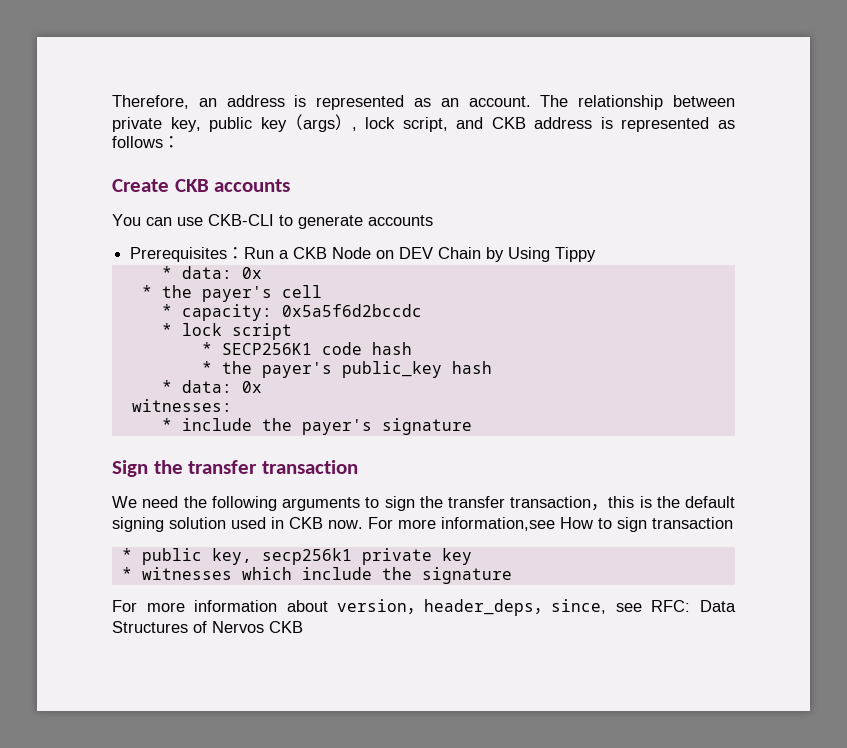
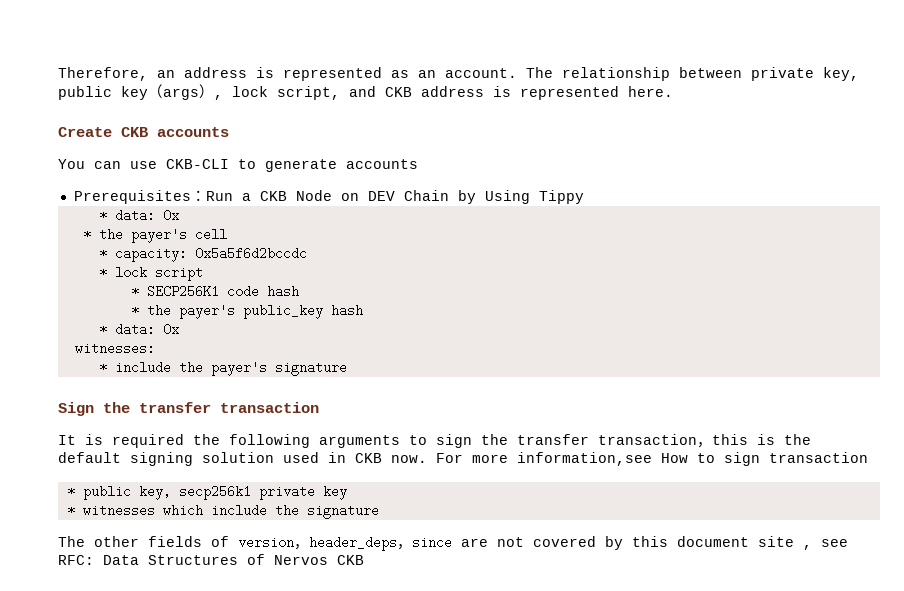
- The relationship between private key, public key（args）, lock script, and CKB address is represented as follows：
+ The relationship between private key, public key（args）, lock script, and CKB address is represented here.
- We need the following arguments to sign the transfer transaction，this is the default signing solution used in CKB now.
+ It is required the following arguments to sign the transfer transaction，this is the default signing solution used in CKB now.
- For more information about version，header_deps，since, see RFC: Data Structures of Nervos CKB
+ The other fields of version，header_deps，since are not covered by this document site , see RFC: Data Structures of Nervos CKB

